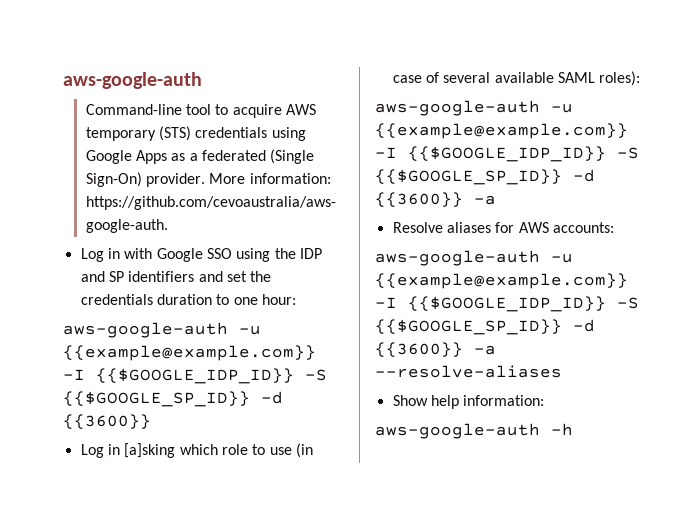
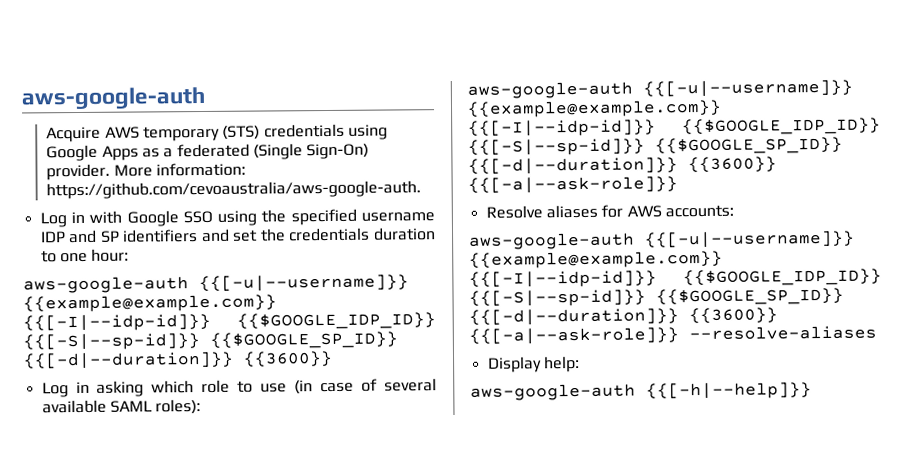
- Command-line tool to acquire AWS temporary (STS) credentials using Google Apps as a federated (Single Sign-On) provider.
+ Acquire AWS temporary (STS) credentials using Google Apps as a federated (Single Sign-On) provider.
- Log in with Google SSO using the IDP and SP identifiers and set the credentials duration to one hour:
- aws-google-auth -u {{example@example.com}} -I {{$GOOGLE_IDP_ID}} -S {{$GOOGLE_SP_ID}} -d {{3600}}
+ Log in with Google SSO using the specified username IDP and SP identifiers and set the credentials duration to one hour:
+ aws-google-auth {{[-u|--username]}} {{example@example.com}} {{[-I|--idp-id]}} {{$GOOGLE_IDP_ID}} {{[-S|--sp-id]}} {{$GOOGLE_SP_ID}} {{[-d|--duration]}} {{3600}}
- Log in [a]sking which role to use (in case of several available SAML roles):
- aws-google-auth -u {{example@example.com}} -I {{$GOOGLE_IDP_ID}} -S {{$GOOGLE_SP_ID}} -d {{3600}} -a
+ Log in asking which role to use (in case of several available SAML roles):
+ aws-google-auth {{[-u|--username]}} {{example@example.com}} {{[-I|--idp-id]}} {{$GOOGLE_IDP_ID}} {{[-S|--sp-id]}} {{$GOOGLE_SP_ID}} {{[-d|--duration]}} {{3600}} {{[-a|--ask-role]}}
- aws-google-auth -u {{example@example.com}} -I {{$GOOGLE_IDP_ID}} -S {{$GOOGLE_SP_ID}} -d {{3600}} -a --resolve-aliases
- Show help information:
- aws-google-auth -h
+ aws-google-auth {{[-u|--username]}} {{example@example.com}} {{[-I|--idp-id]}} {{$GOOGLE_IDP_ID}} {{[-S|--sp-id]}} {{$GOOGLE_SP_ID}} {{[-d|--duration]}} {{3600}} {{[-a|--ask-role]}} --resolve-aliases
+ Display help:
+ aws-google-auth {{[-h|--help]}}

